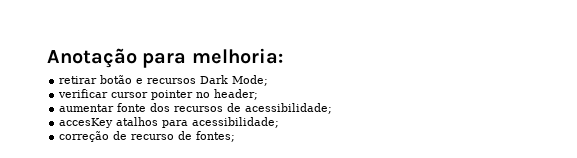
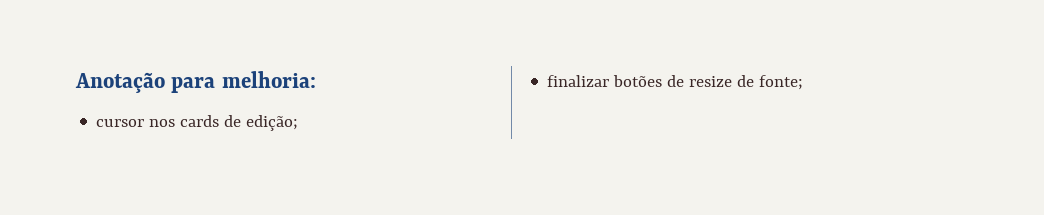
- retirar botão e recursos Dark Mode;
- verificar cursor pointer no header;
- aumentar fonte dos recursos de acessibilidade;
- accesKey atalhos para acessibilidade;
- correção de recurso de fontes;
+ cursor nos cards de edição;
+ finalizar botões de resize de fonte;

